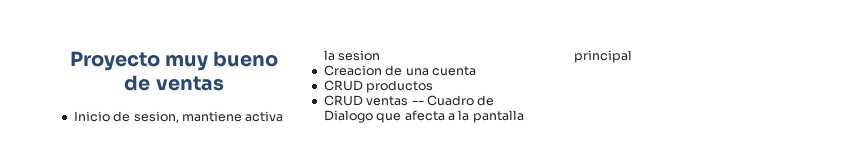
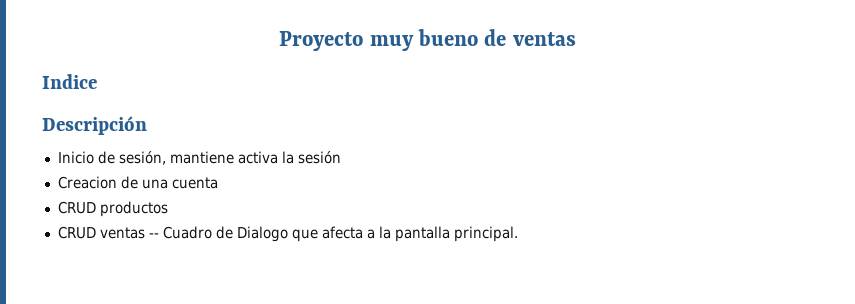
+ Indice
+ Descripción
- Inicio de sesion, mantiene activa la sesion
+ Inicio de sesión, mantiene activa la sesión
- CRUD ventas -- Cuadro de Dialogo que afecta a la pantalla principal
+ CRUD ventas -- Cuadro de Dialogo que afecta a la pantalla principal.

